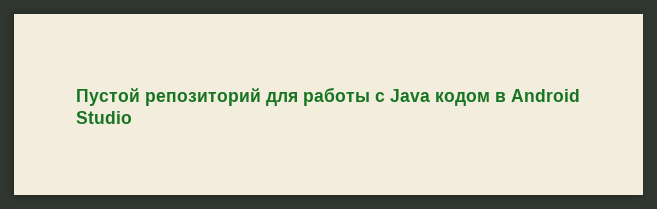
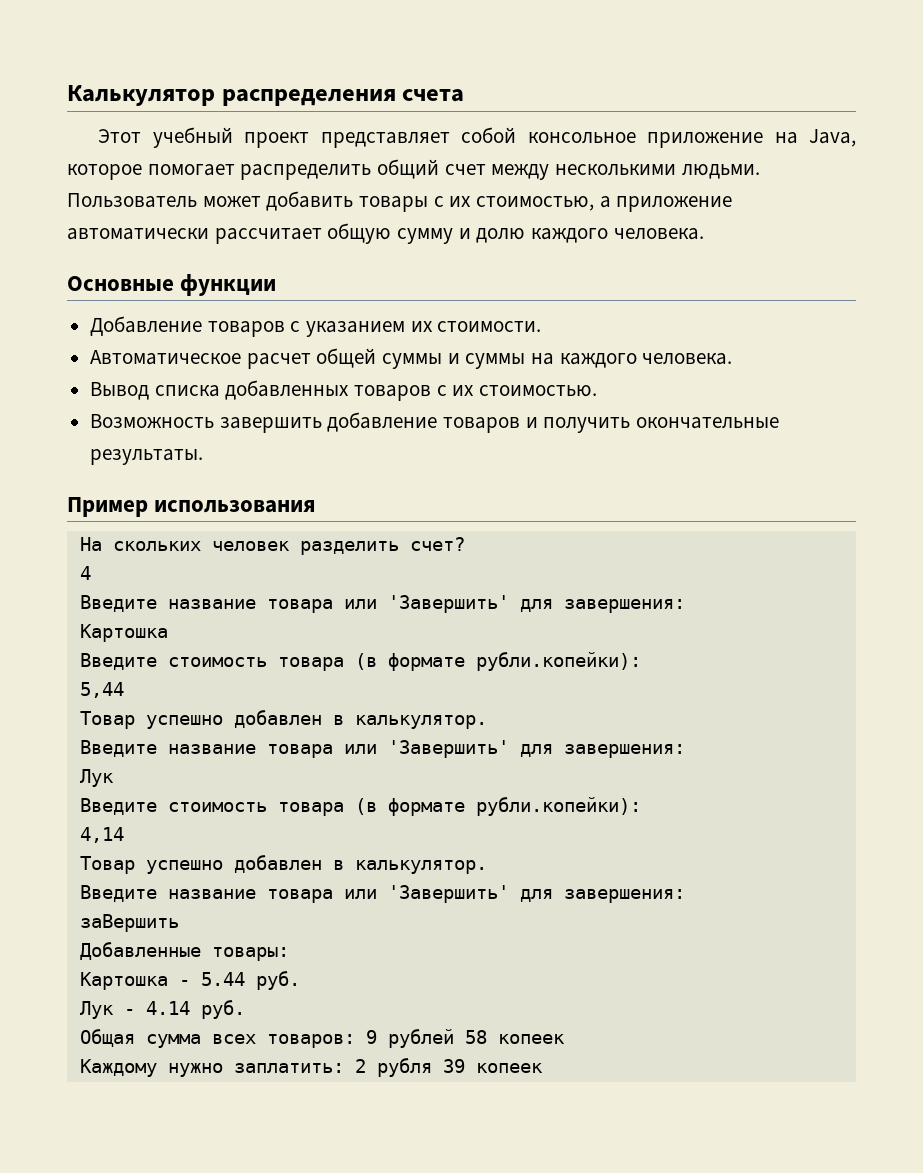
- Пустой репозиторий для работы с Java кодом в Android Studio
+ Калькулятор распределения счета
+ Этот учебный проект представляет собой консольное приложение на Java, которое помогает распределить общий счет между несколькими людьми. Пользователь может добавить товары с их стоимостью, а приложение автоматически рассчитает общую сумму и долю каждого человека.
+ Основные функции
+ Добавление товаров с указанием их стоимости.
+ Автоматическое расчет общей суммы и суммы на каждого человека.
+ Вывод списка добавленных товаров с их стоимостью.
+ Возможность завершить добавление товаров и получить окончательные результаты.
+ Пример использования
+ На скольких человек разделить счет?
+ 4
+ Введите название товара или 'Завершить' для завершения:
+ Картошка
+ Введите стоимость товара (в формате рубли.копейки):
+ 5,44
+ Товар успешно добавлен в калькулятор.
+ Введите название товара или 'Завершить' для завершения:
+ Лук
+ Введите стоимость товара (в формате рубли.копейки):
+ 4,14
+ Товар успешно добавлен в калькулятор.
+ Введите название товара или 'Завершить' для завершения:
+ заВершить
+ Добавленные товары:
+ Картошка - 5.44 руб.
+ Лук - 4.14 руб.
+ Общая сумма всех товаров: 9 рублей 58 копеек
+ Каждому нужно заплатить: 2 рубля 39 копеек

